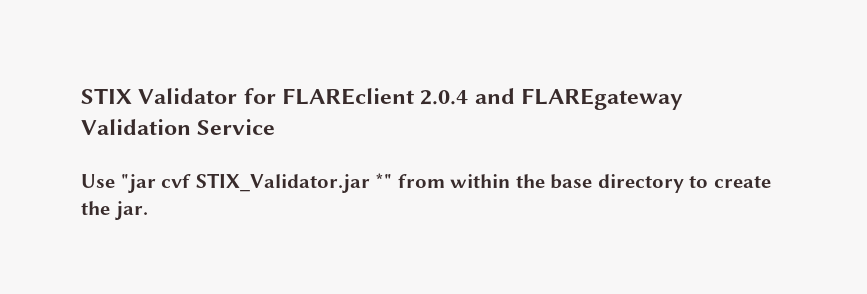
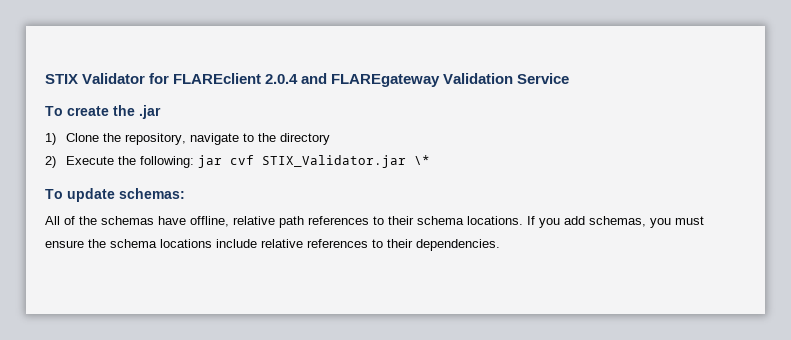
- Use "jar cvf STIX_Validator.jar *" from within the base directory to create the jar.
+ To create the .jar
+ 1) Clone the repository, navigate to the directory
+ 2) Execute the following: jar cvf STIX_Validator.jar \*
+ To update schemas:
+ All of the schemas have offline, relative path references to their schema locations. If you add schemas, you must ensure the schema locations include relative references to their dependencies.

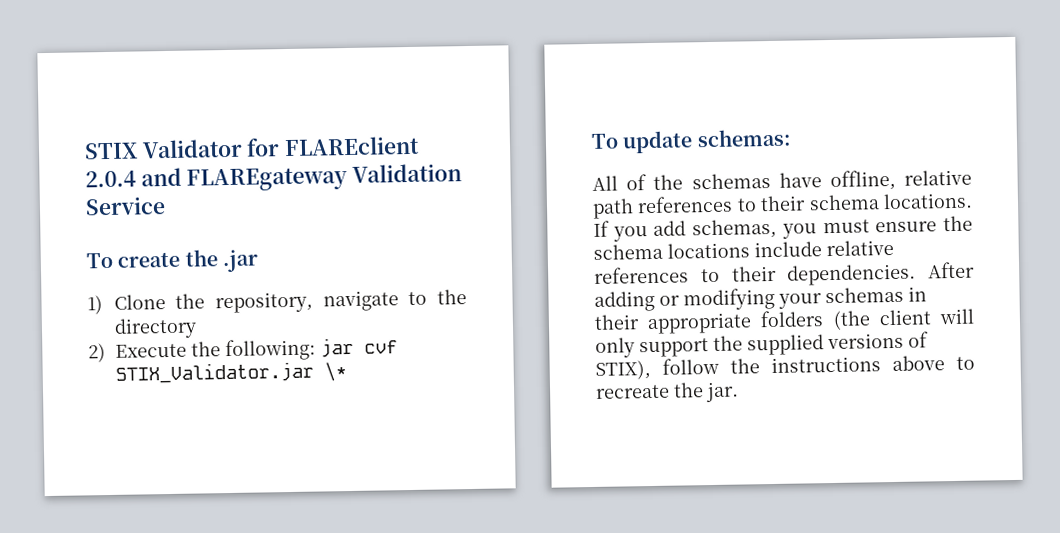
+ After adding or modifying your schemas in their appropriate folders (the client will only support the supplied versions of STIX), follow the instructions above to recreate the jar.

